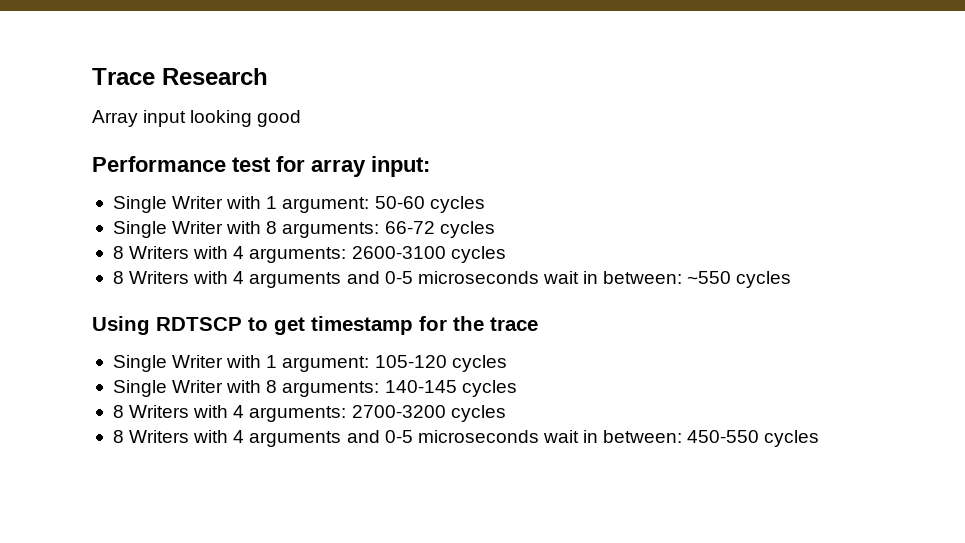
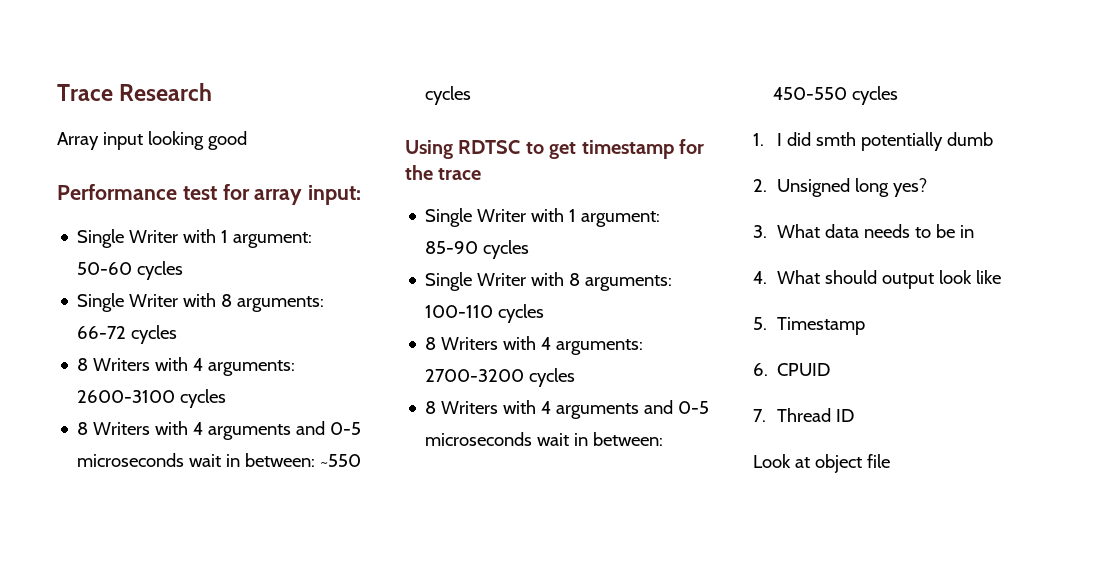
- Using RDTSCP to get timestamp for the trace
+ Using RDTSC to get timestamp for the trace
- Single Writer with 1 argument: 105-120 cycles
- Single Writer with 8 arguments: 140-145 cycles
+ Single Writer with 1 argument: 85-90 cycles
+ Single Writer with 8 arguments: 100-110 cycles
+ 1. I did smth potentially dumb
+ 2. Unsigned long yes?
+ 3. What data needs to be in
+ 4. What should output look like
+ 5. Timestamp
+ 6. CPUID
+ 7. Thread ID
+ Look at object file

